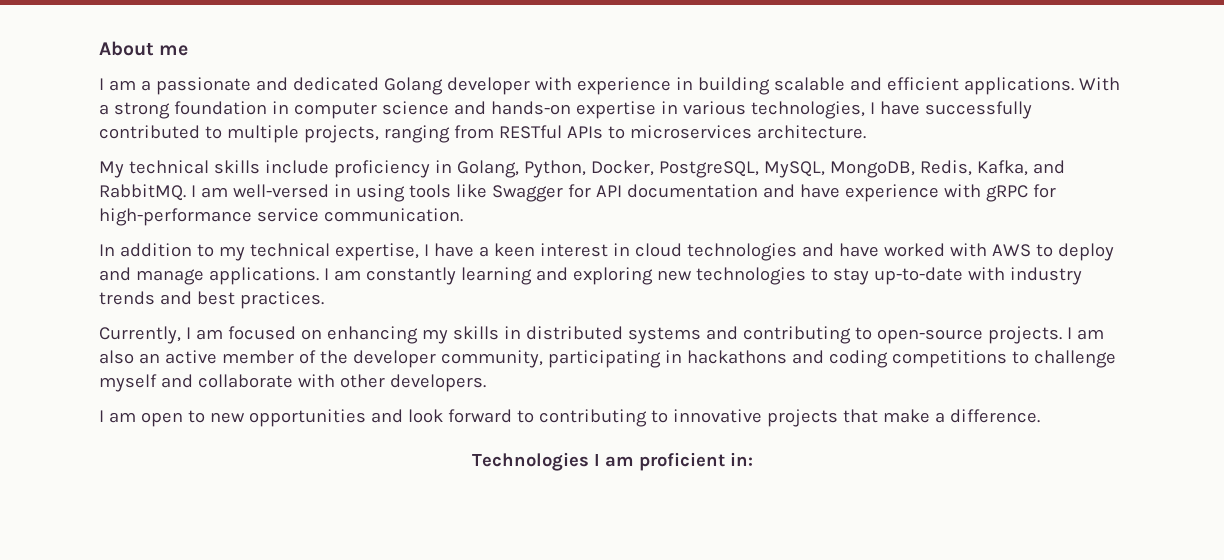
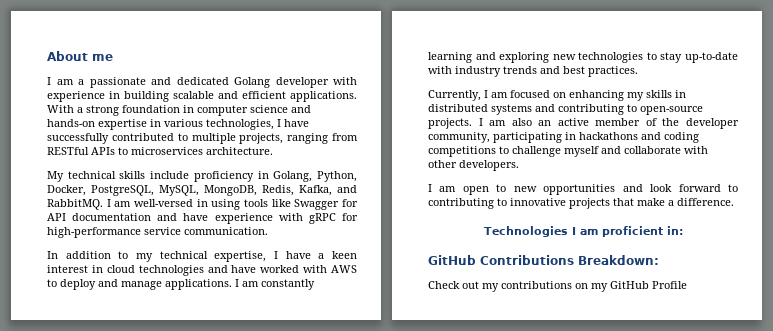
+ GitHub Contributions Breakdown:
+ Check out my contributions on my GitHub Profile

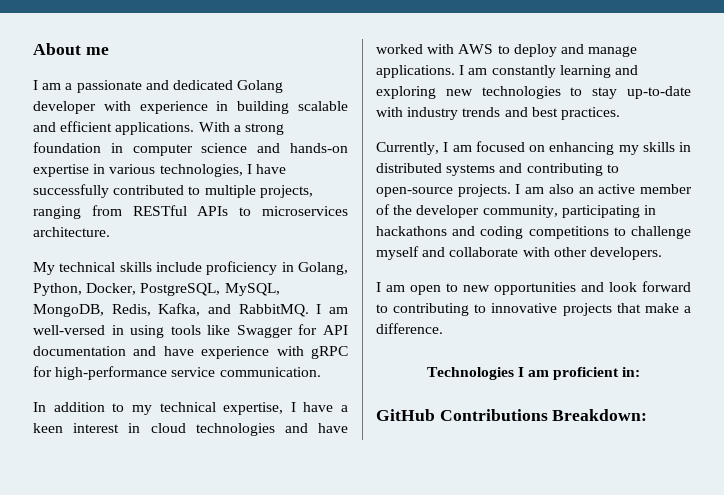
- Check out my contributions on my GitHub Profile

